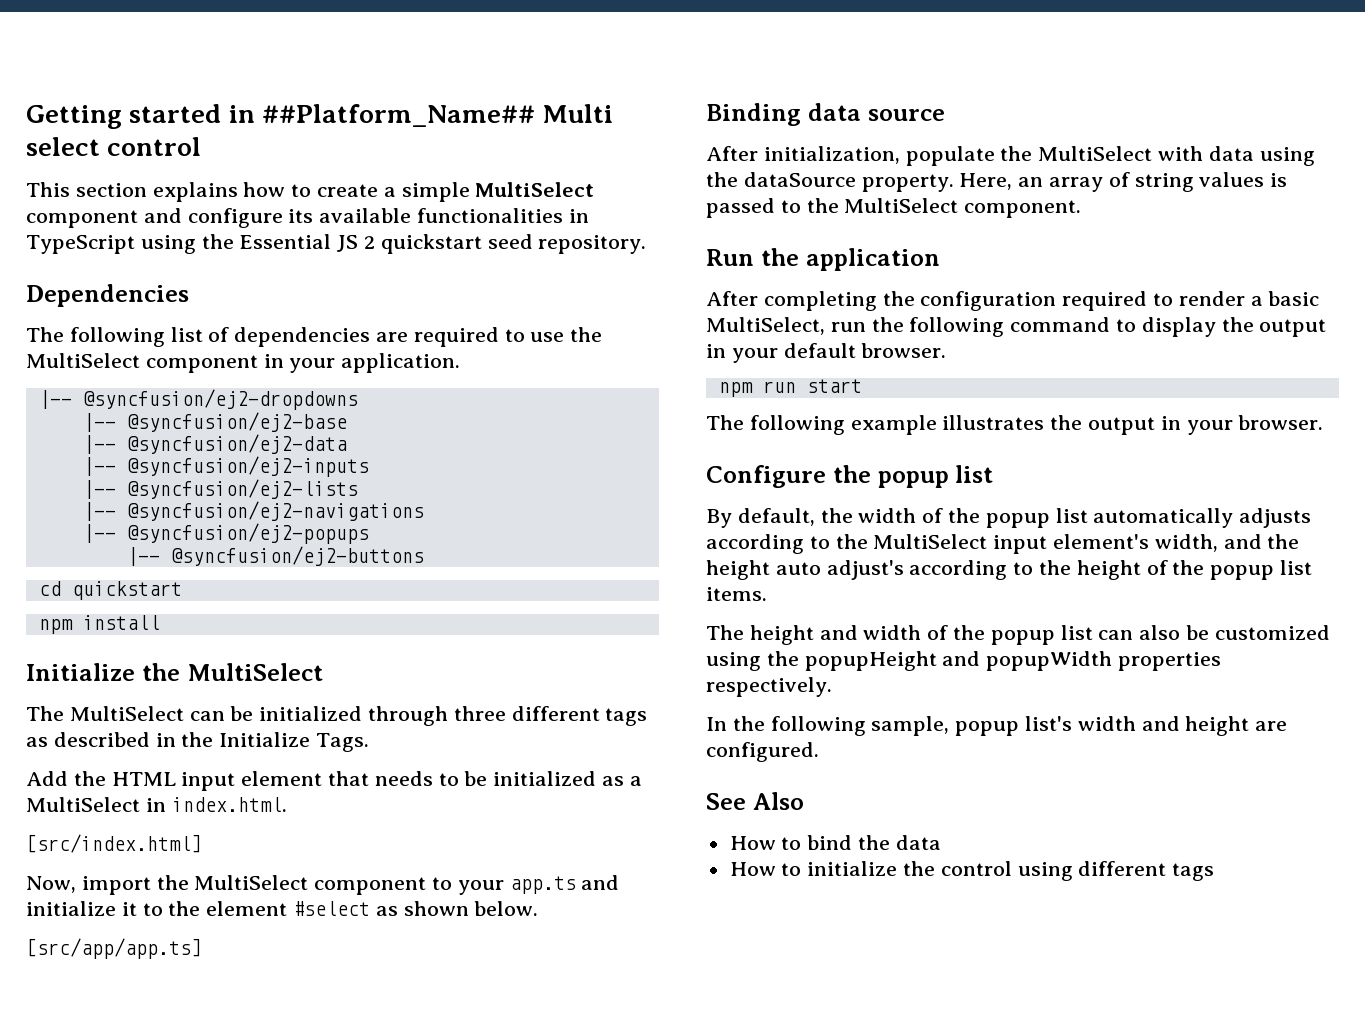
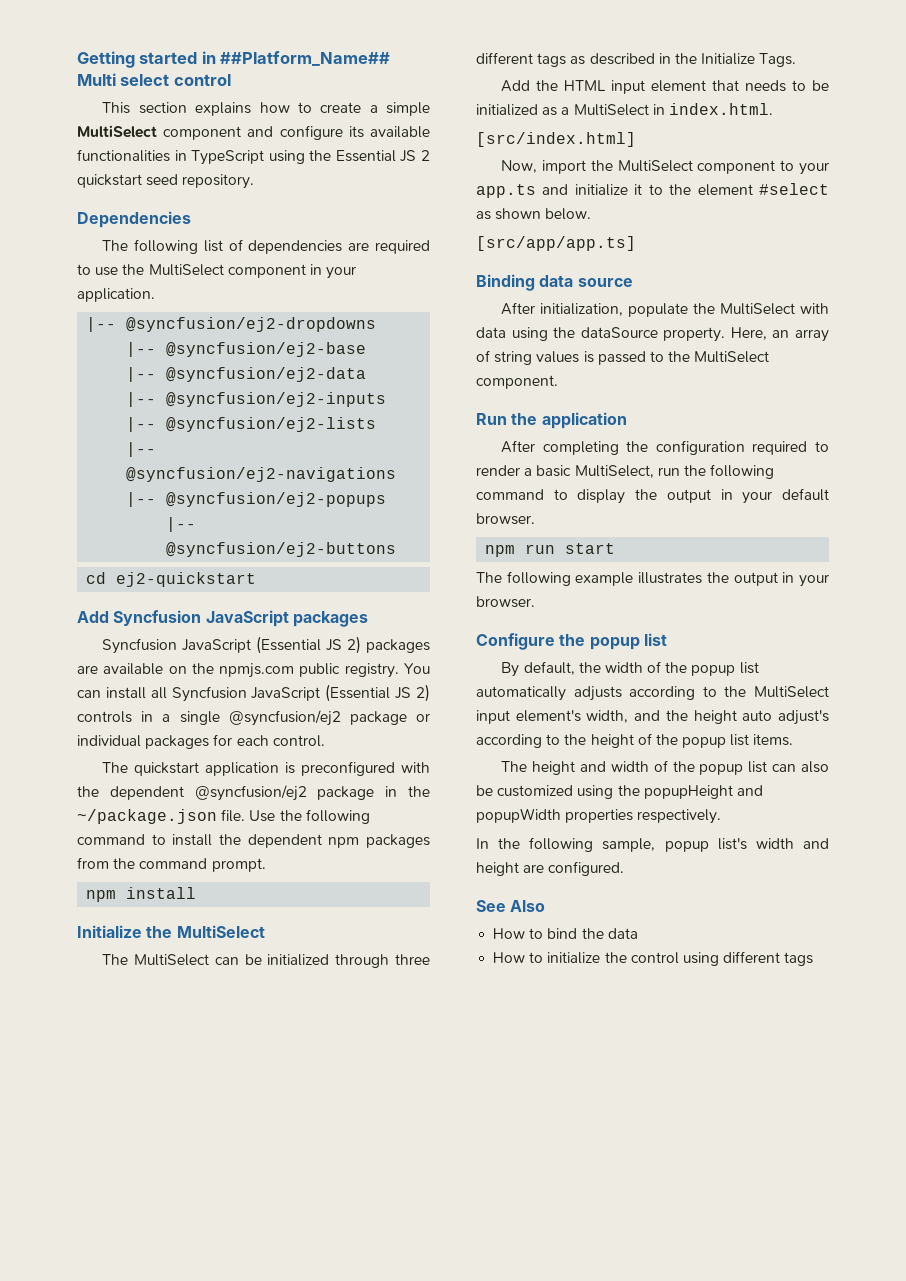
- cd quickstart
+ cd ej2-quickstart
+ Add Syncfusion JavaScript packages
+ Syncfusion JavaScript (Essential JS 2) packages are available on the npmjs.com public registry. You can install all Syncfusion JavaScript (Essential JS 2) controls in a single @syncfusion/ej2 package or individual packages for each control.
+ The quickstart application is preconfigured with the dependent @syncfusion/ej2 package in the ~/package.json file. Use the following command to install the dependent npm packages from the command prompt.

